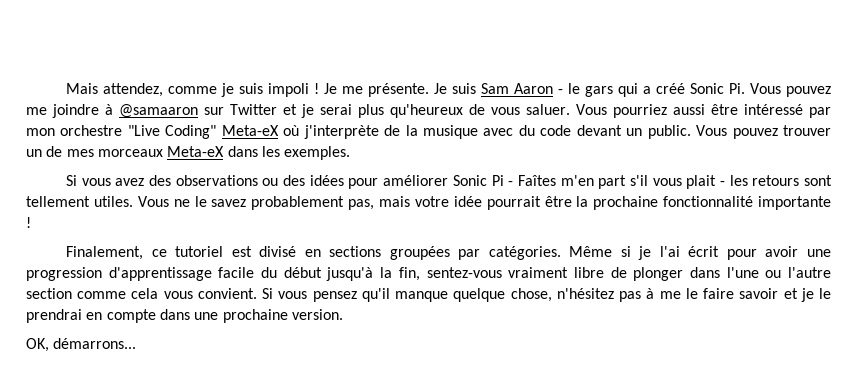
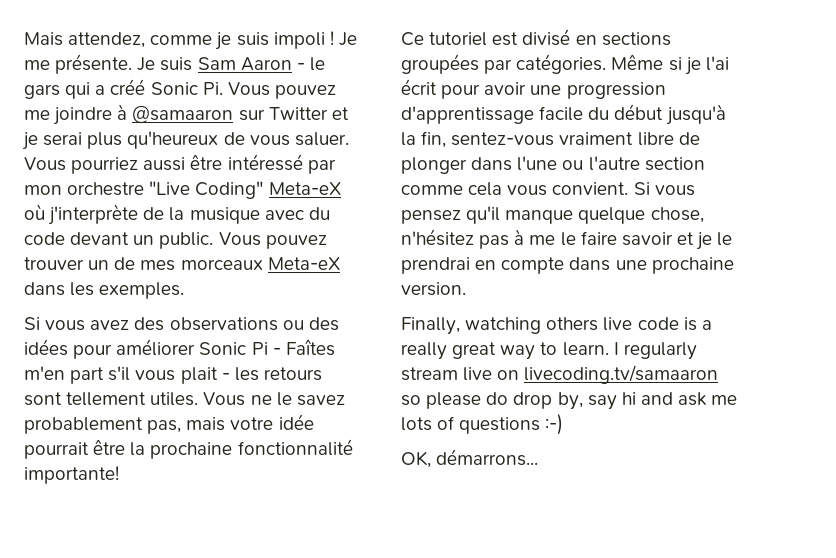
- Vous ne le savez probablement pas, mais votre idée pourrait être la prochaine fonctionnalité importante !
- Finalement, ce tutoriel est divisé en sections groupées par catégories.
+ Vous ne le savez probablement pas, mais votre idée pourrait être la prochaine fonctionnalité importante!
+ Ce tutoriel est divisé en sections groupées par catégories.
+ Finally, watching others live code is a really great way to learn. I regularly stream live on livecoding.tv/samaaron so please do drop by, say hi and ask me lots of questions :-)

